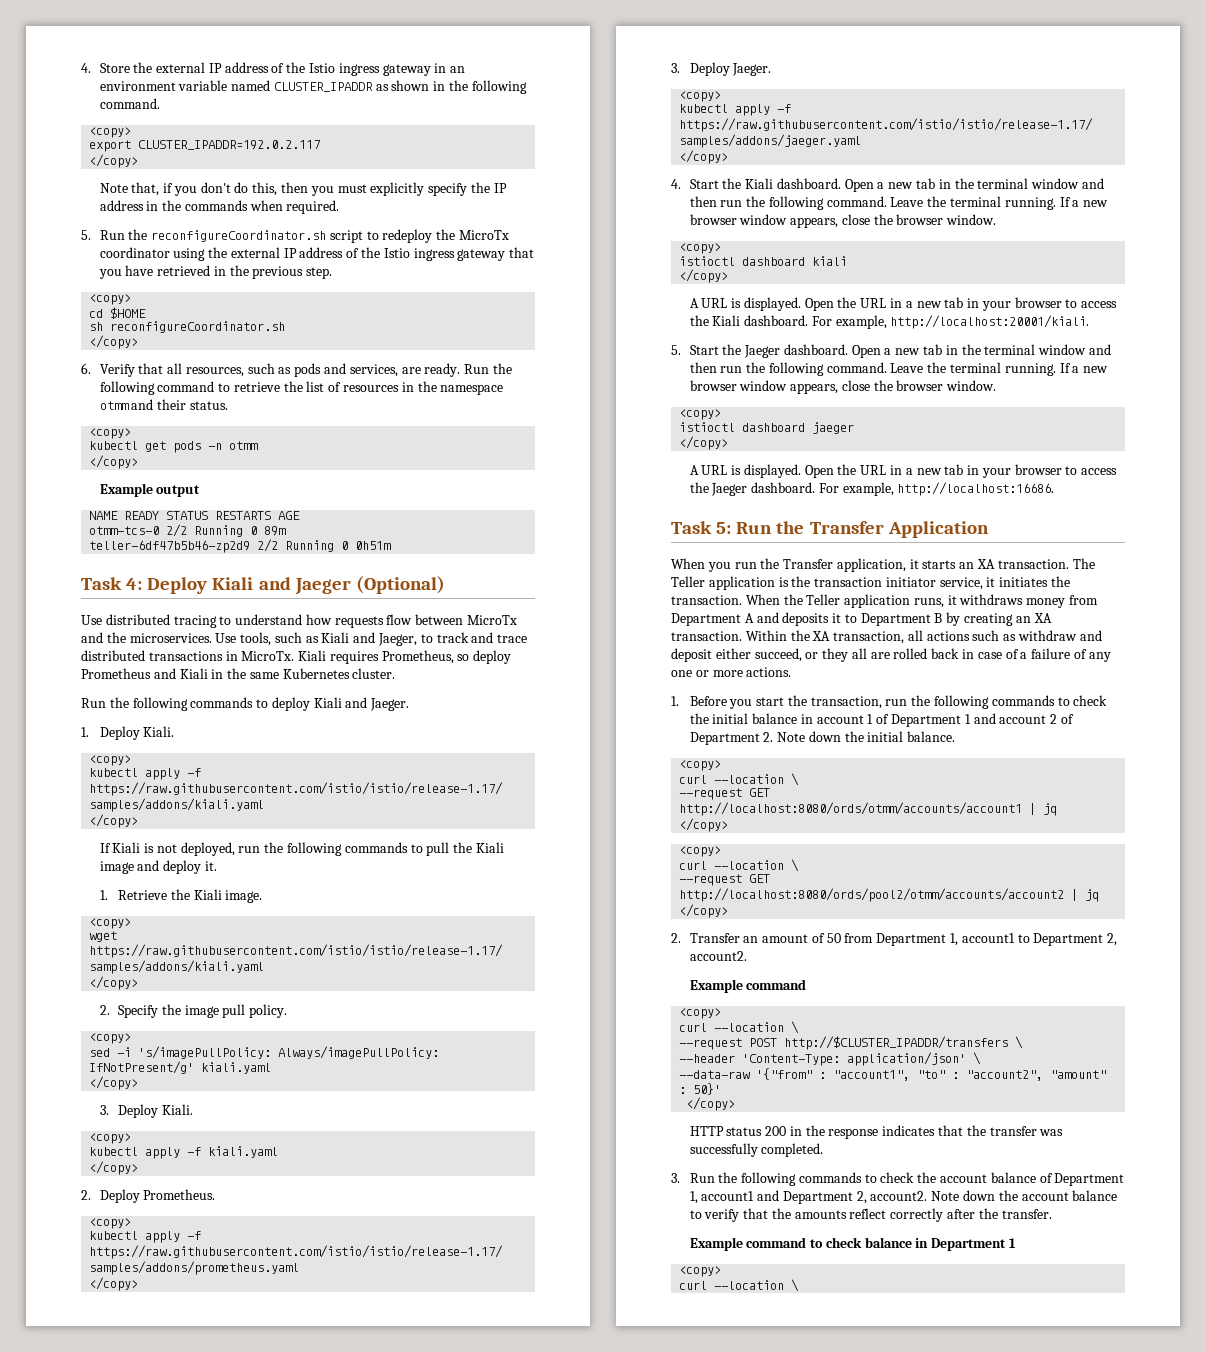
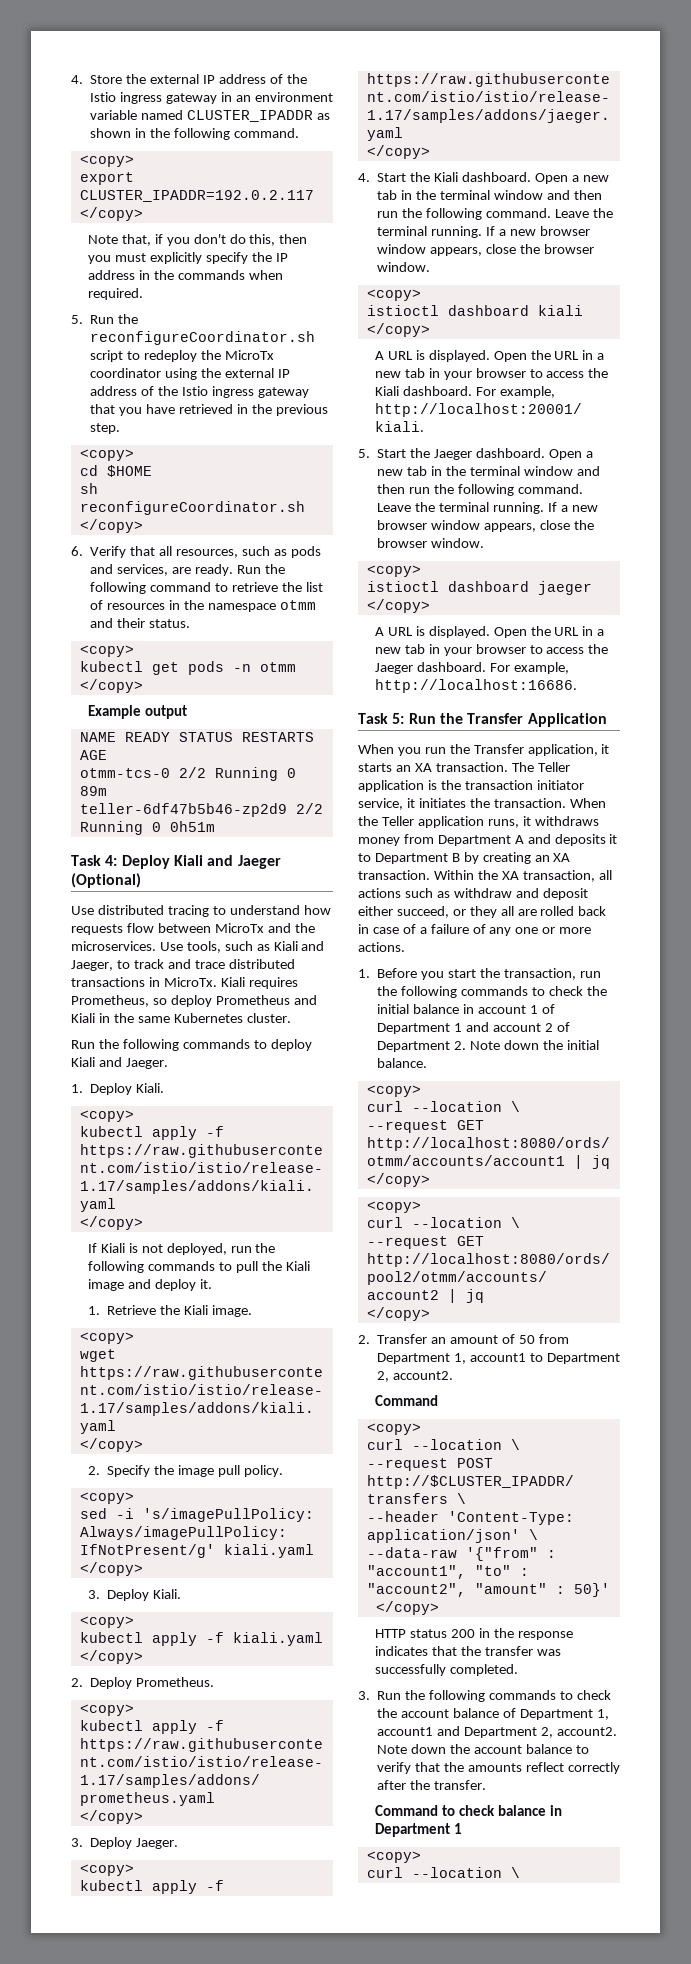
  2. Transfer an amount of 50 from Department 1, account1 to Department 2, account2.
- Example command
+ Command
- Example command to check balance in Department 1
+ Command to check balance in Department 1

